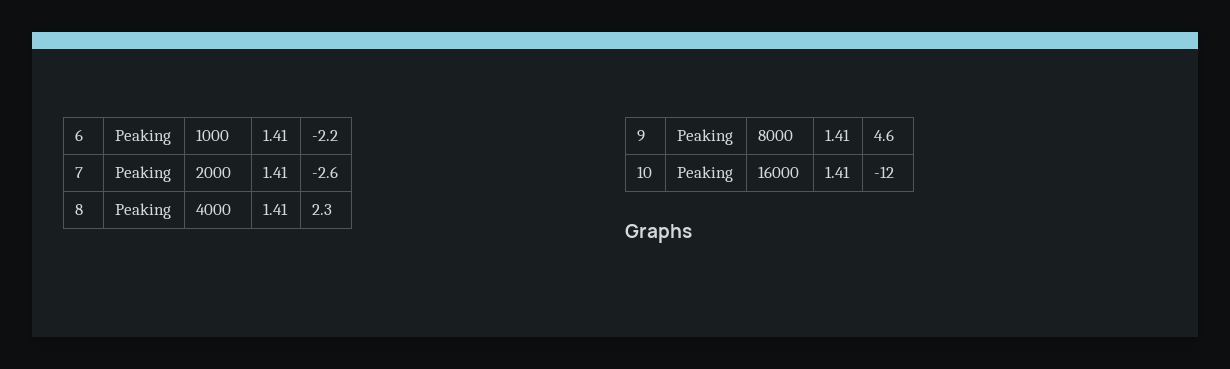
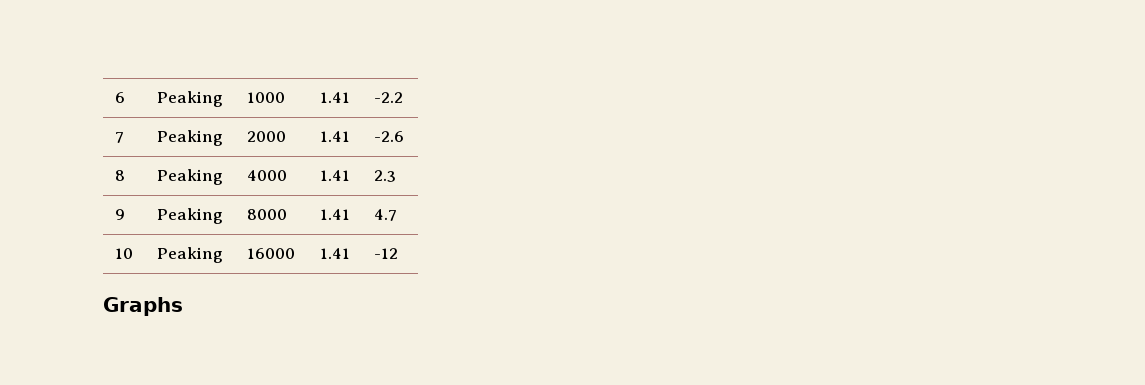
- 9 | Peaking | 8000 | 1.41 | 4.6
+ 9 | Peaking | 8000 | 1.41 | 4.7

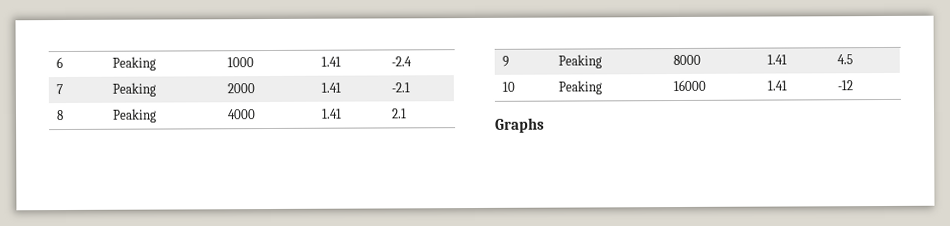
- 6 | Peaking | 1000 | 1.41 | -2.2
+ 6 | Peaking | 1000 | 1.41 | -2.4
- 7 | Peaking | 2000 | 1.41 | -2.6
+ 7 | Peaking | 2000 | 1.41 | -2.1
- 8 | Peaking | 4000 | 1.41 | 2.3
+ 8 | Peaking | 4000 | 1.41 | 2.1
- 9 | Peaking | 8000 | 1.41 | 4.7
+ 9 | Peaking | 8000 | 1.41 | 4.5

